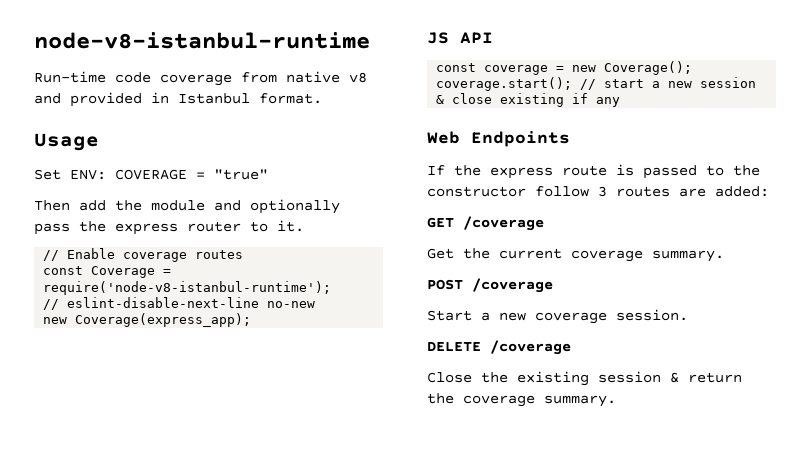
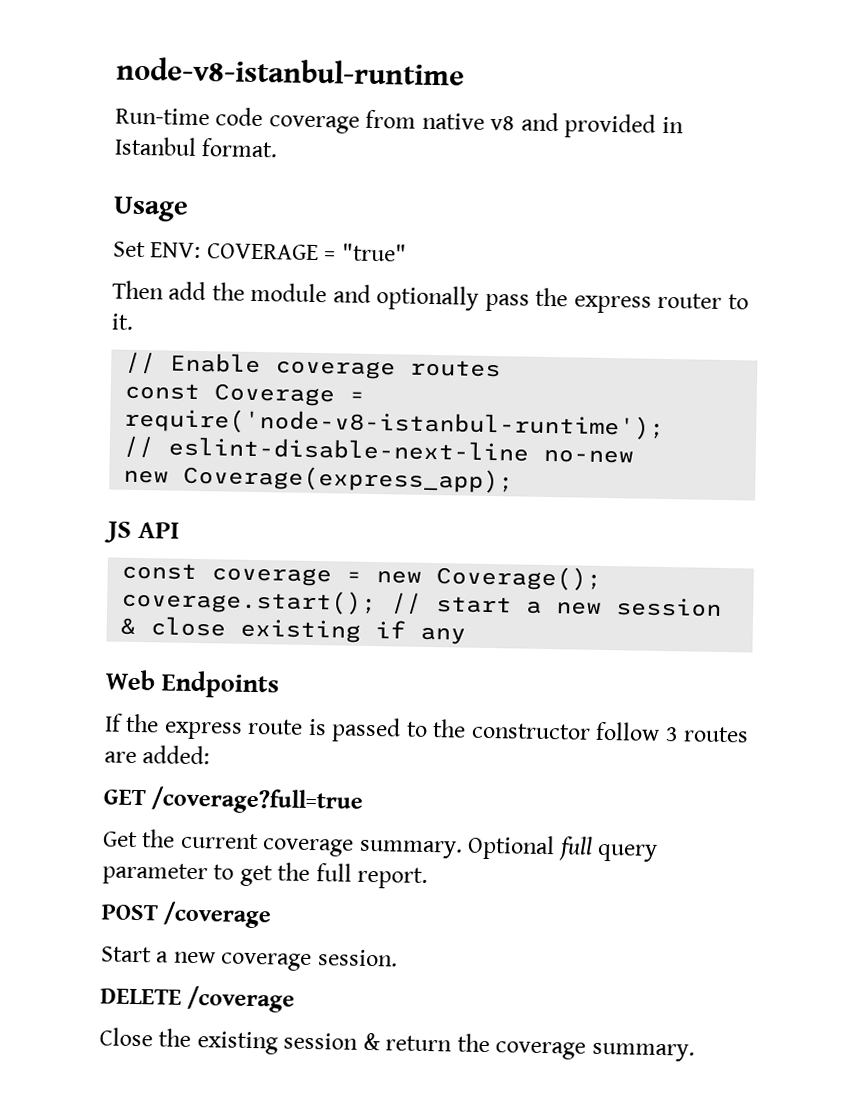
- GET /coverage
+ GET /coverage?full=true
+ Optional full query parameter to get the full report.

